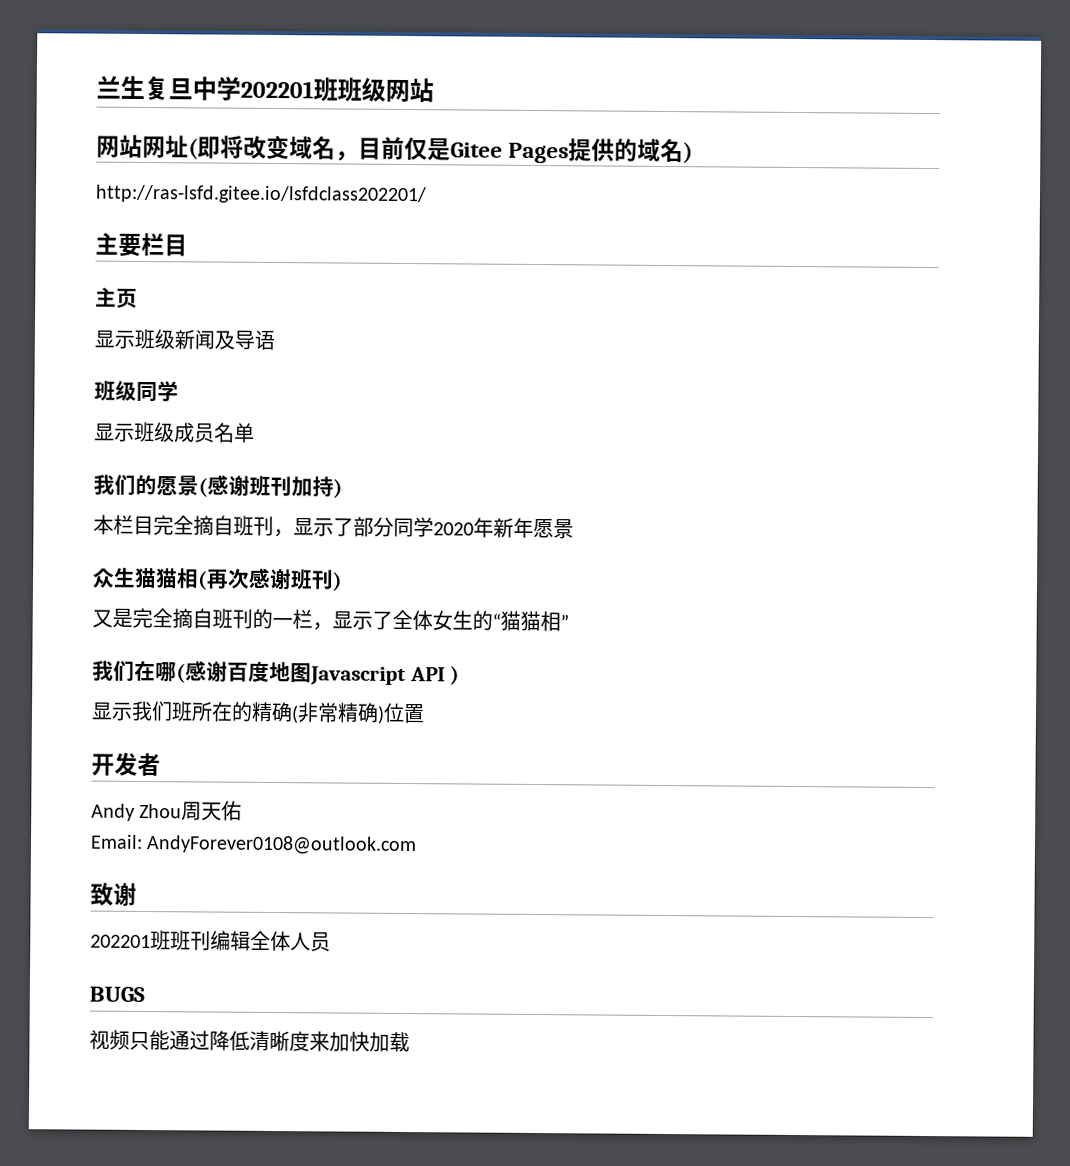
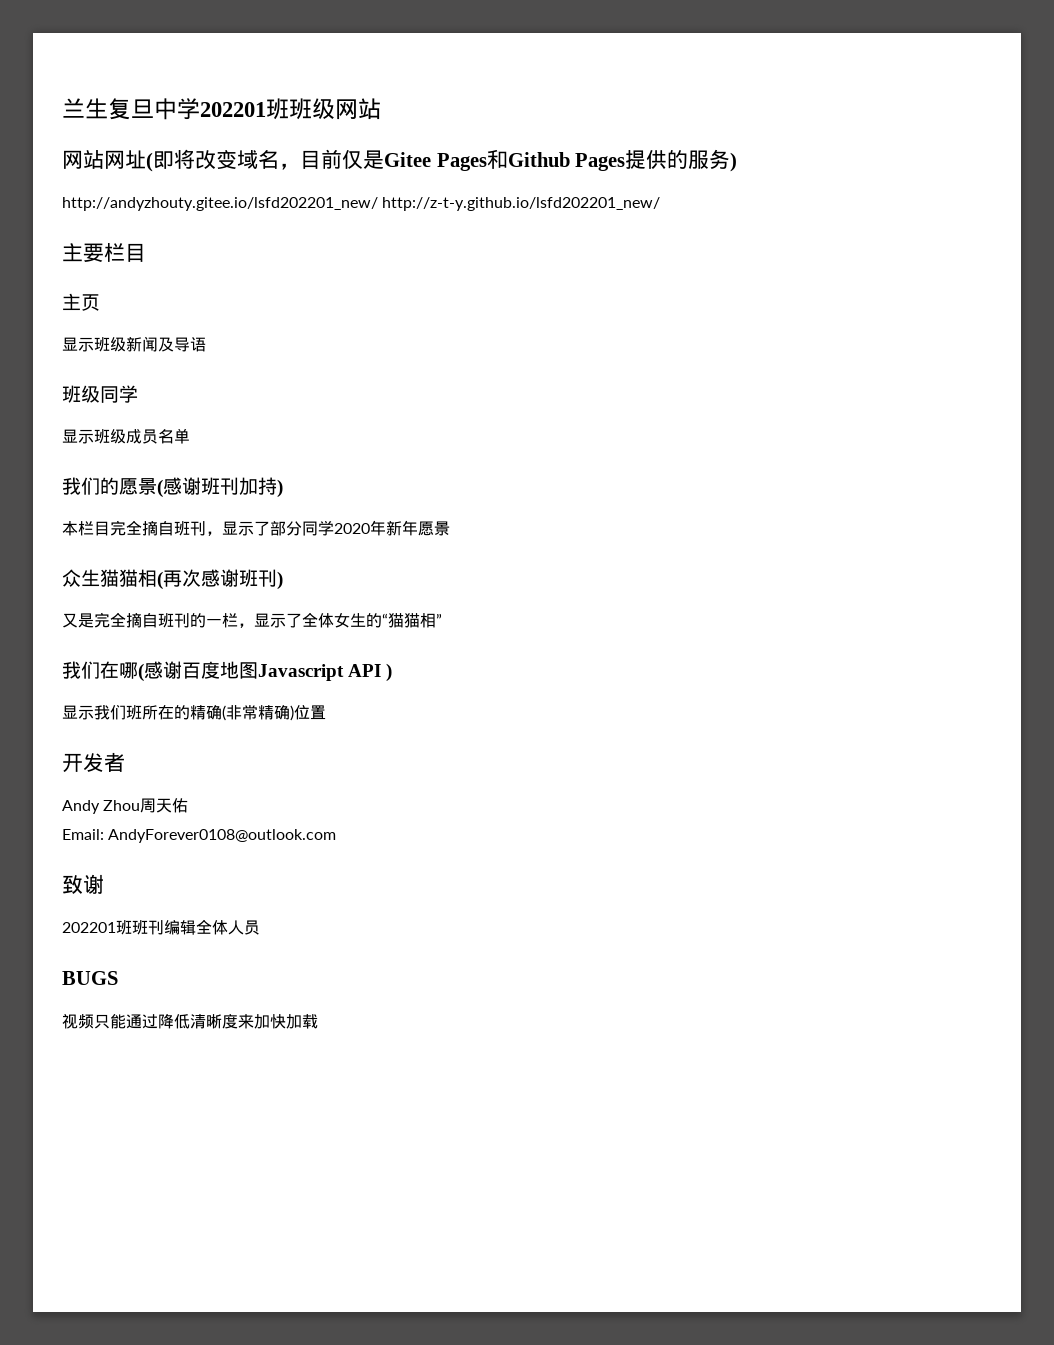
- 网站网址(即将改变域名，目前仅是Gitee Pages提供的域名)
- http://ras-lsfd.gitee.io/lsfdclass202201/
+ 网站网址(即将改变域名，目前仅是Gitee Pages和Github Pages提供的服务)
+ http://andyzhouty.gitee.io/lsfd202201_new/ http://z-t-y.github.io/lsfd202201_new/

